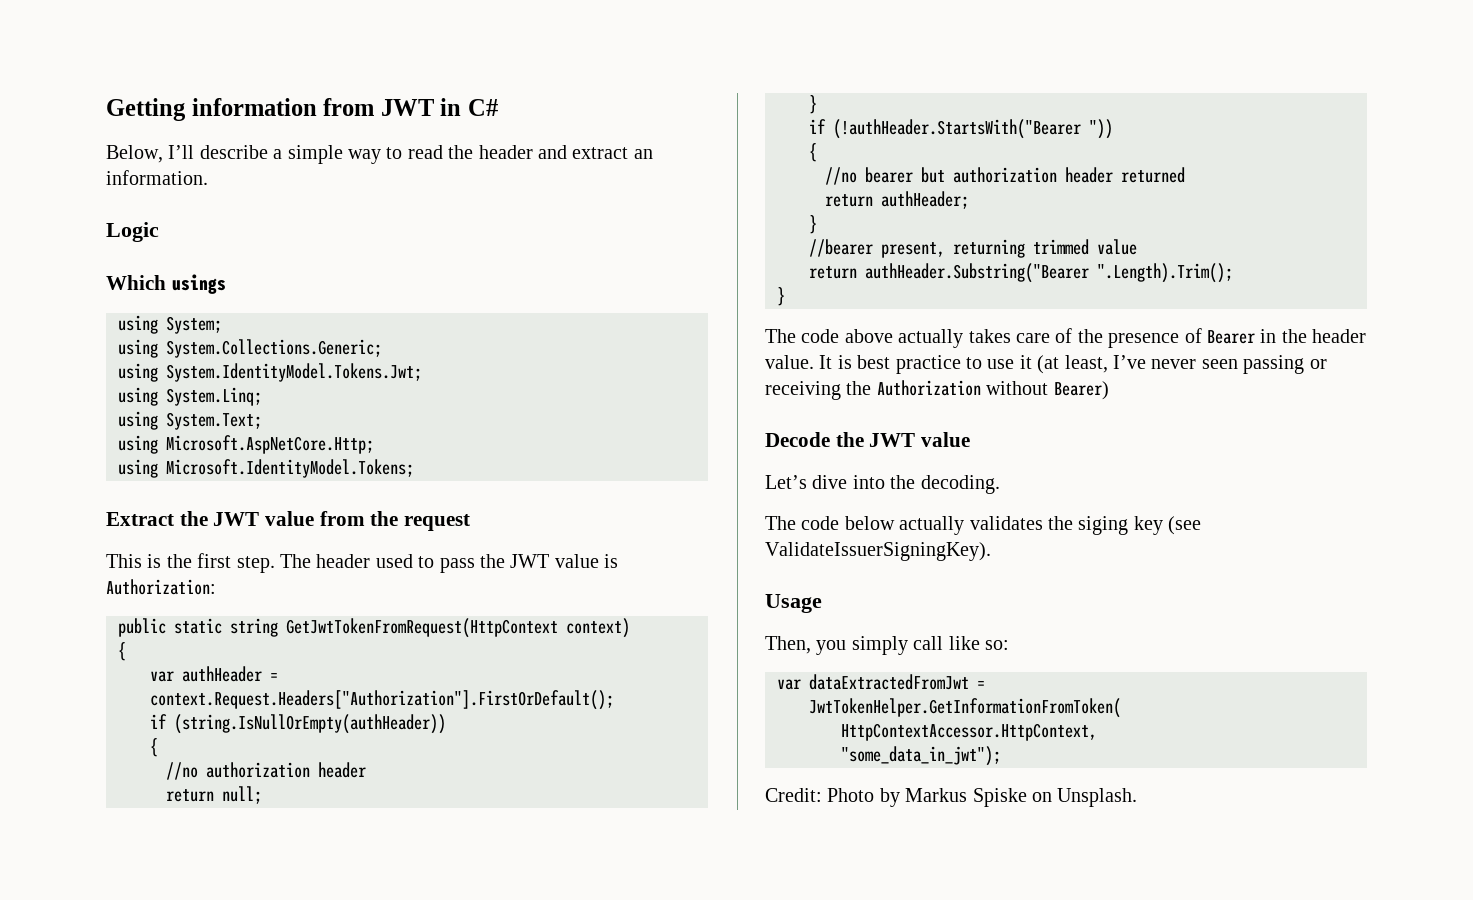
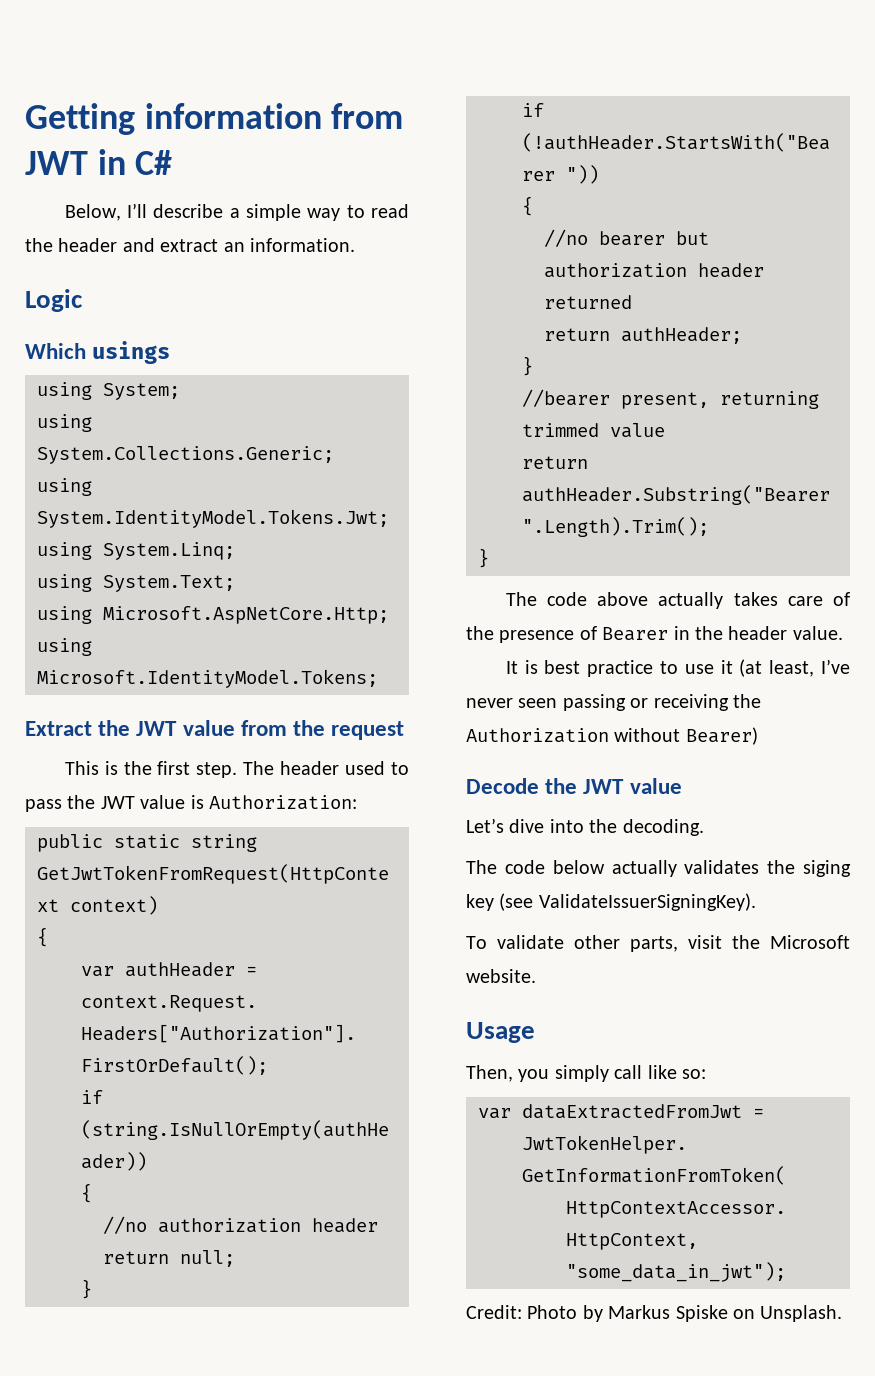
- The code above actually takes care of the presence of Bearer in the header value. It is best practice to use it (at least, I’ve never seen passing or receiving the Authorization without Bearer)
+ The code above actually takes care of the presence of Bearer in the header value.
+ It is best practice to use it (at least, I’ve never seen passing or receiving the Authorization without Bearer)
+ To validate other parts, visit the Microsoft website.

